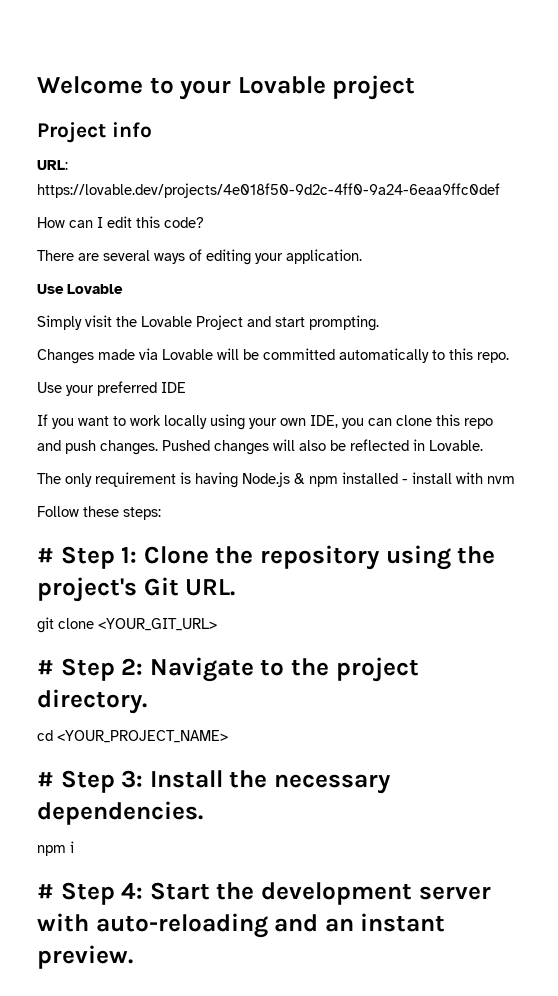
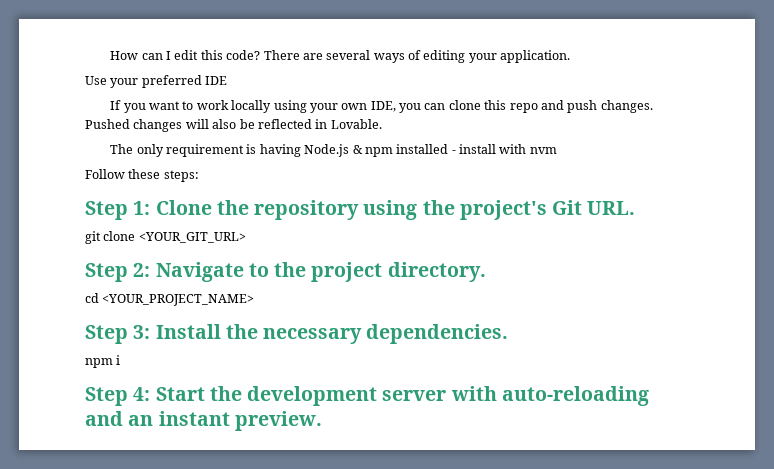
- Welcome to your Lovable project
- Project info
- URL: https://lovable.dev/projects/4e018f50-9d2c-4ff0-9a24-6eaa9ffc0def
- How can I edit this code?
- There are several ways of editing your application.
+ How can I edit this code? There are several ways of editing your application.
- Use Lovable
- Simply visit the Lovable Project and start prompting.
- Changes made via Lovable will be committed automatically to this repo.
- # Step 1: Clone the repository using the project's Git URL.
+ Step 1: Clone the repository using the project's Git URL.
- # Step 2: Navigate to the project directory.
+ Step 2: Navigate to the project directory.
- # Step 3: Install the necessary dependencies.
+ Step 3: Install the necessary dependencies.
- # Step 4: Start the development server with auto-reloading and an instant preview.
+ Step 4: Start the development server with auto-reloading and an instant preview.

